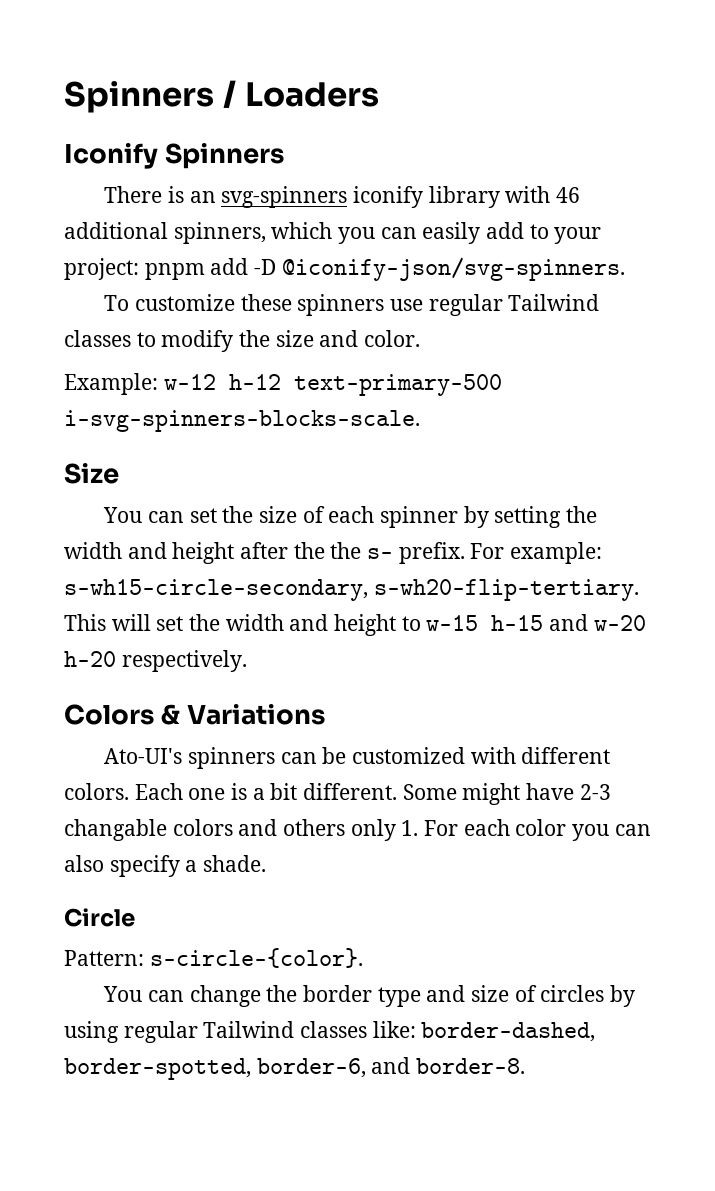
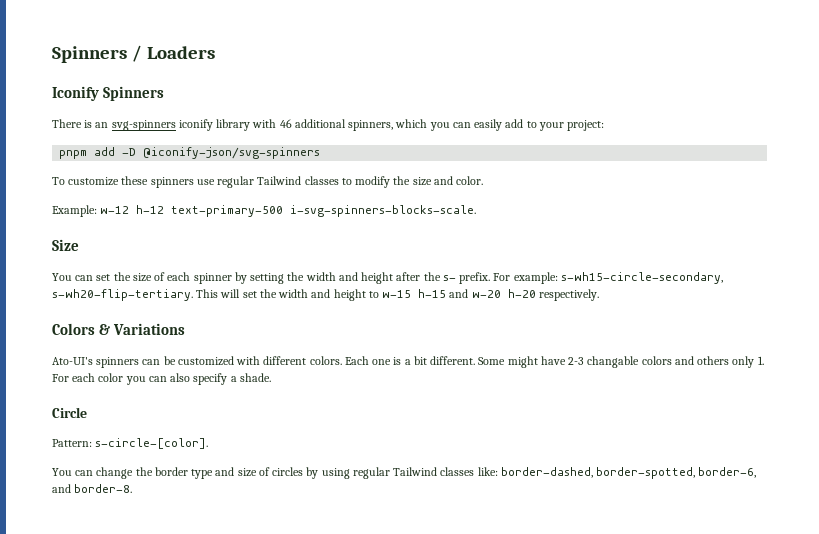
- There is an svg-spinners iconify library with 46 additional spinners, which you can easily add to your project: pnpm add -D @iconify-json/svg-spinners.
+ There is an svg-spinners iconify library with 46 additional spinners, which you can easily add to your project:
+ pnpm add -D @iconify-json/svg-spinners
- You can set the size of each spinner by setting the width and height after the the s- prefix.
+ You can set the size of each spinner by setting the width and height after the s- prefix.
- Pattern: s-circle-{color}.
+ Pattern: s-circle-[color].

